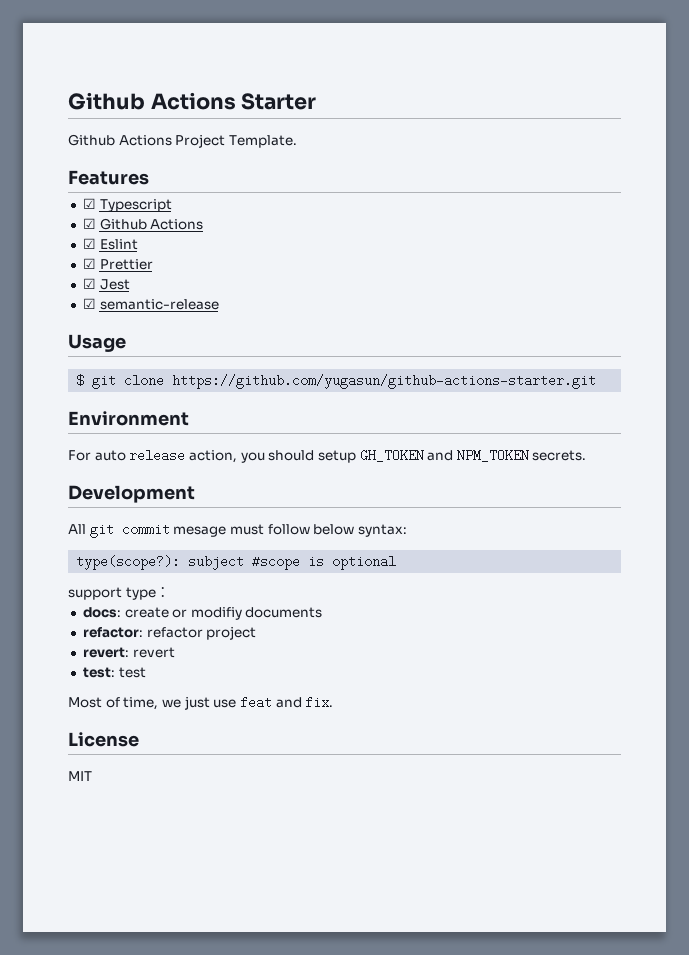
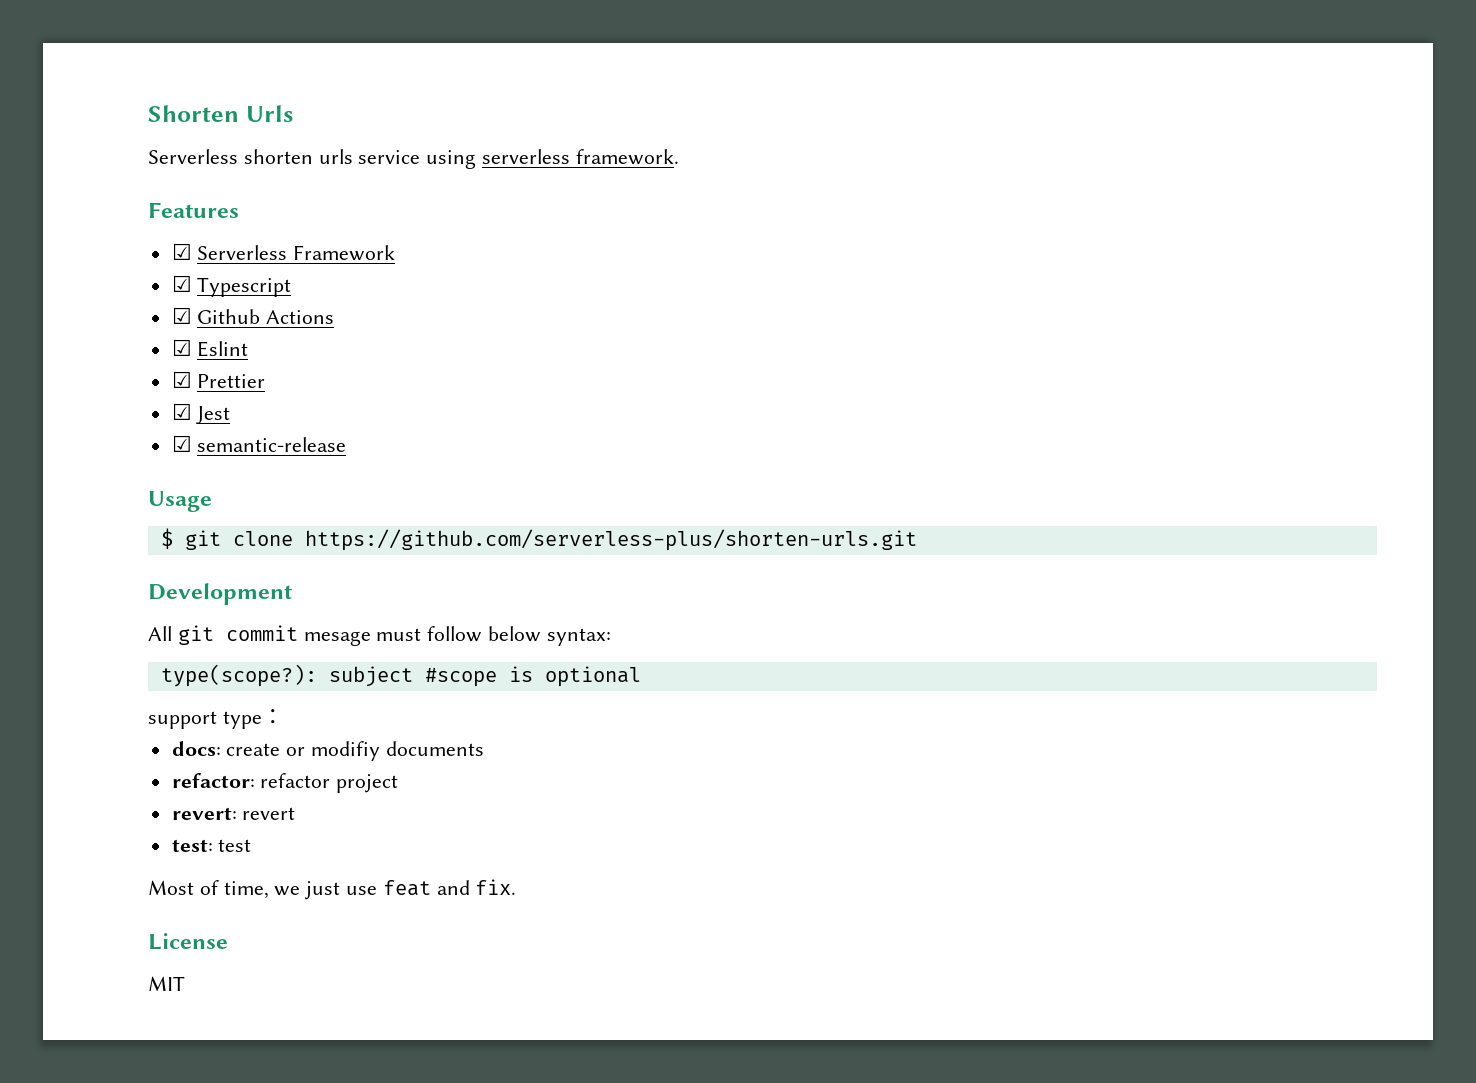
- Github Actions Starter
- Github Actions Project Template.
+ Shorten Urls
+ Serverless shorten urls service using serverless framework.
  Features
+ ☑ Serverless Framework
- $ git clone https://github.com/yugasun/github-actions-starter.git
- Environment
- For auto release action, you should setup GH_TOKEN and NPM_TOKEN secrets.
+ $ git clone https://github.com/serverless-plus/shorten-urls.git

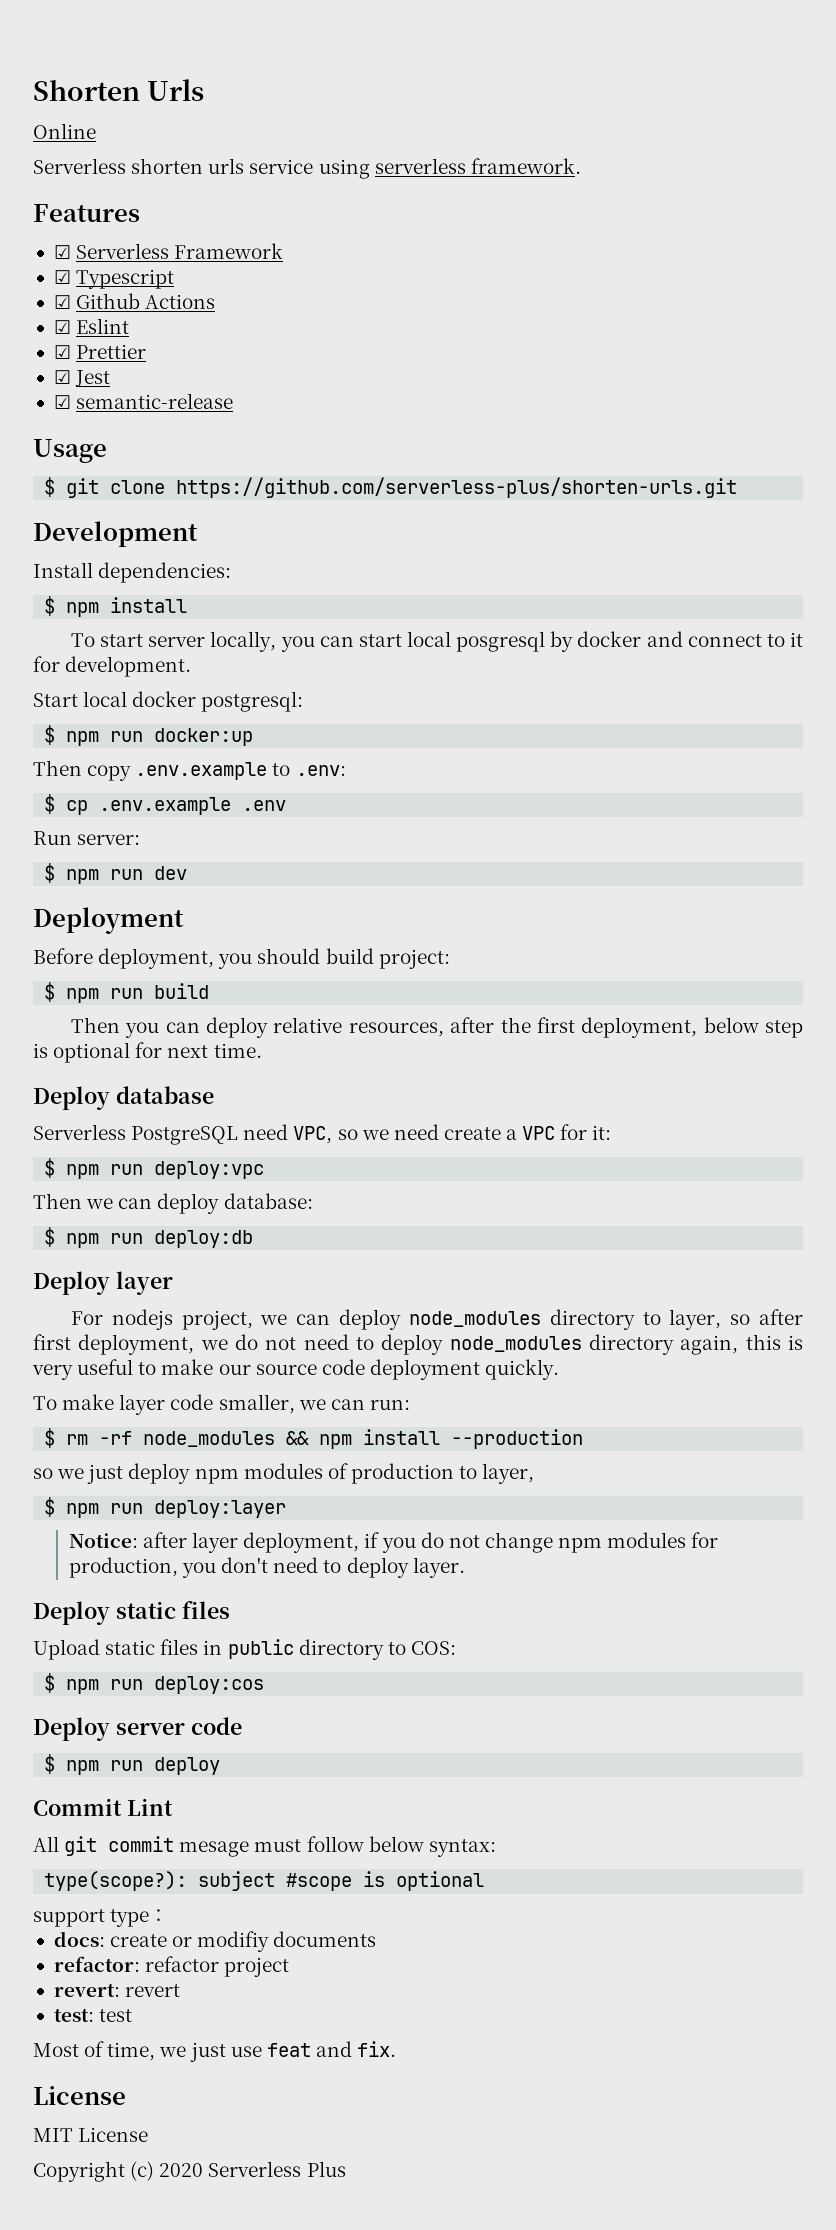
+ Online
+ Install dependencies:
+ $ npm install
+ To start server locally, you can start local posgresql by docker and connect to it for development.
+ Start local docker postgresql:
+ $ npm run docker:up
+ Then copy .env.example to .env:
+ $ cp .env.example .env
+ Run server:
+ $ npm run dev
+ Deployment
+ Before deployment, you should build project:
+ $ npm run build
+ Then you can deploy relative resources, after the first deployment, below step is optional for next time.
+ Deploy database
+ Serverless PostgreSQL need VPC, so we need create a VPC for it:
+ $ npm run deploy:vpc
+ Then we can deploy database:
+ $ npm run deploy:db
+ Deploy layer
+ For nodejs project, we can deploy node_modules directory to layer, so after first deployment, we do not need to deploy node_modules directory again, this is very useful to make our source code deployment quickly.
+ To make layer code smaller, we can run:
+ $ rm -rf node_modules && npm install --production
+ so we just deploy npm modules of production to layer,
+ $ npm run deploy:layer
+ Notice: after layer deployment, if you do not change npm modules for production, you don't need to deploy layer.
+ Deploy static files
+ Upload static files in public directory to COS:
+ $ npm run deploy:cos
+ Deploy server code
+ $ npm run deploy
+ Commit Lint
- MIT
+ MIT License
+ Copyright (c) 2020 Serverless Plus

